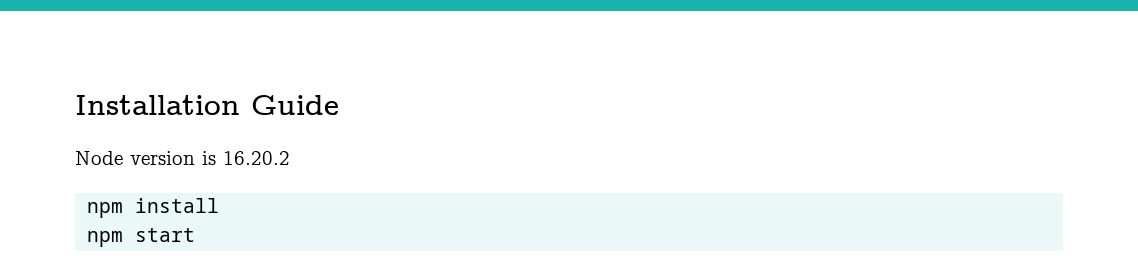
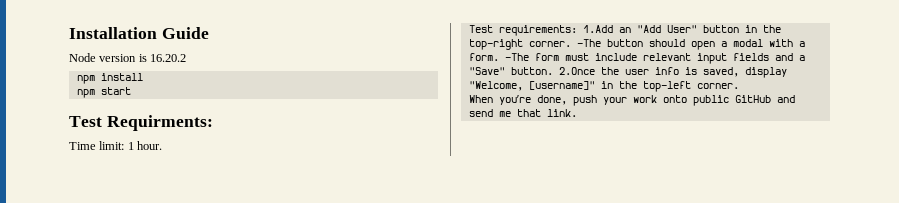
+ Test Requirments:
+ Time limit: 1 hour.
+ Test requirements: 1.Add an "Add User" button in the top-right corner. -The button should open a modal with a form. -The form must include relevant input fields and a "Save" button. 2.Once the user info is saved, display "Welcome, [username]" in the top-left corner.
+ When you’re done, push your work onto public GitHub and send me that link.

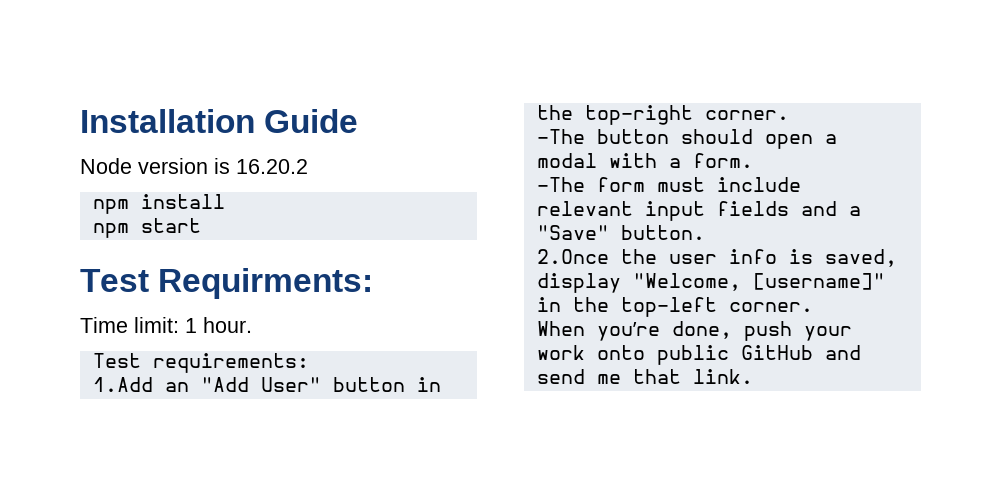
- Test requirements: 1.Add an "Add User" button in the top-right corner. -The button should open a modal with a form. -The form must include relevant input fields and a "Save" button. 2.Once the user info is saved, display "Welcome, [username]" in the top-left corner.
+ Test requirements:
+ 1.Add an "Add User" button in the top-right corner.
+ -The button should open a modal with a form.
+ -The form must include relevant input fields and a "Save" button.
+ 2.Once the user info is saved, display "Welcome, [username]" in the top-left corner.

